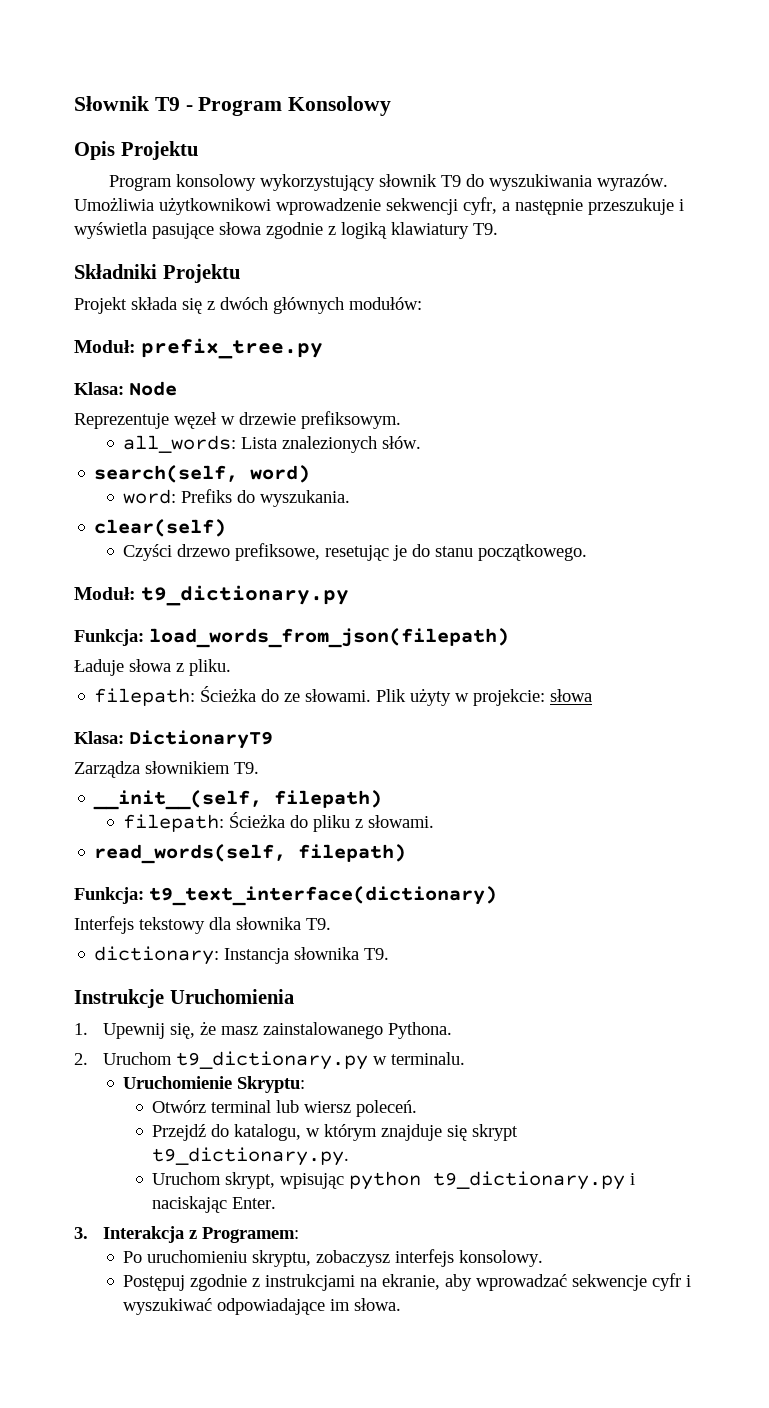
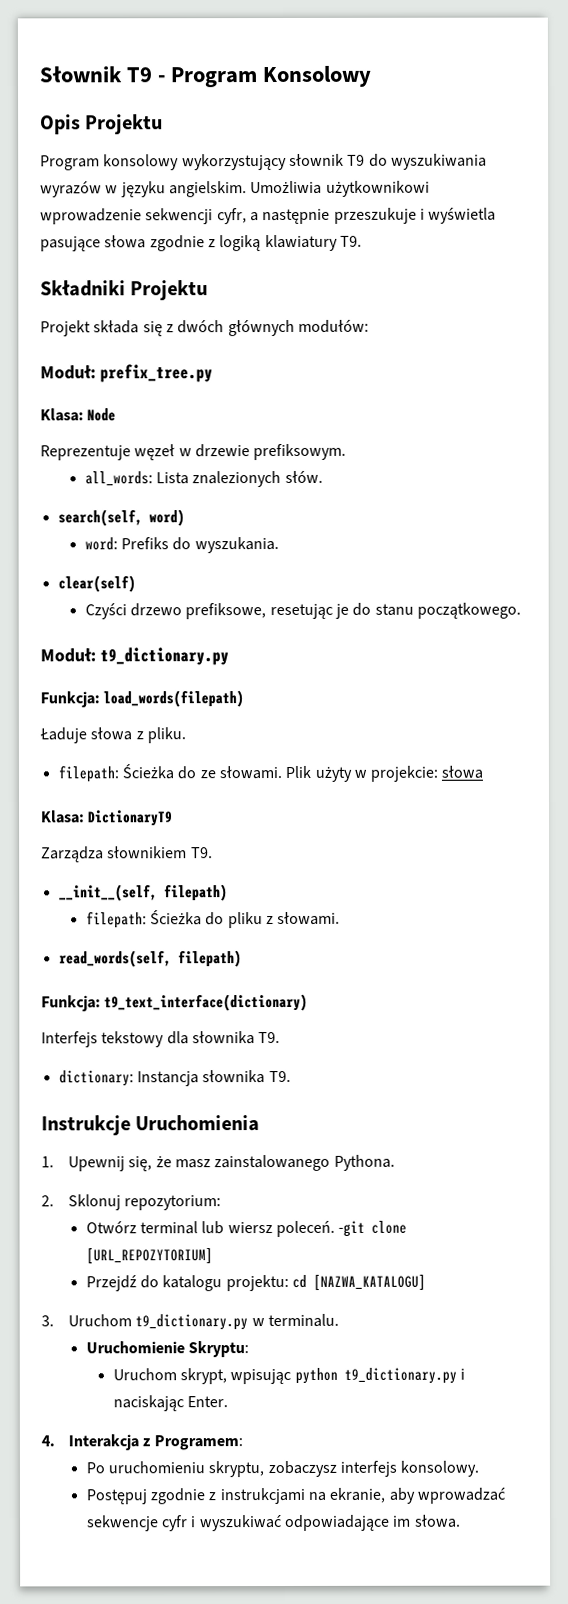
- Program konsolowy wykorzystujący słownik T9 do wyszukiwania wyrazów.
+ Program konsolowy wykorzystujący słownik T9 do wyszukiwania wyrazów w języku angielskim.
- Funkcja: load_words_from_json(filepath)
+ Funkcja: load_words(filepath)
- 2. Uruchom t9_dictionary.py w terminalu.
+ 2. Sklonuj repozytorium:
+ Otwórz terminal lub wiersz poleceń. -git clone [URL_REPOZYTORIUM]
+ Przejdź do katalogu projektu: cd [NAZWA_KATALOGU]
+ 3. Uruchom t9_dictionary.py w terminalu.
- Otwórz terminal lub wiersz poleceń.
- Przejdź do katalogu, w którym znajduje się skrypt t9_dictionary.py.
- 3. Interakcja z Programem:
+ 4. Interakcja z Programem:

